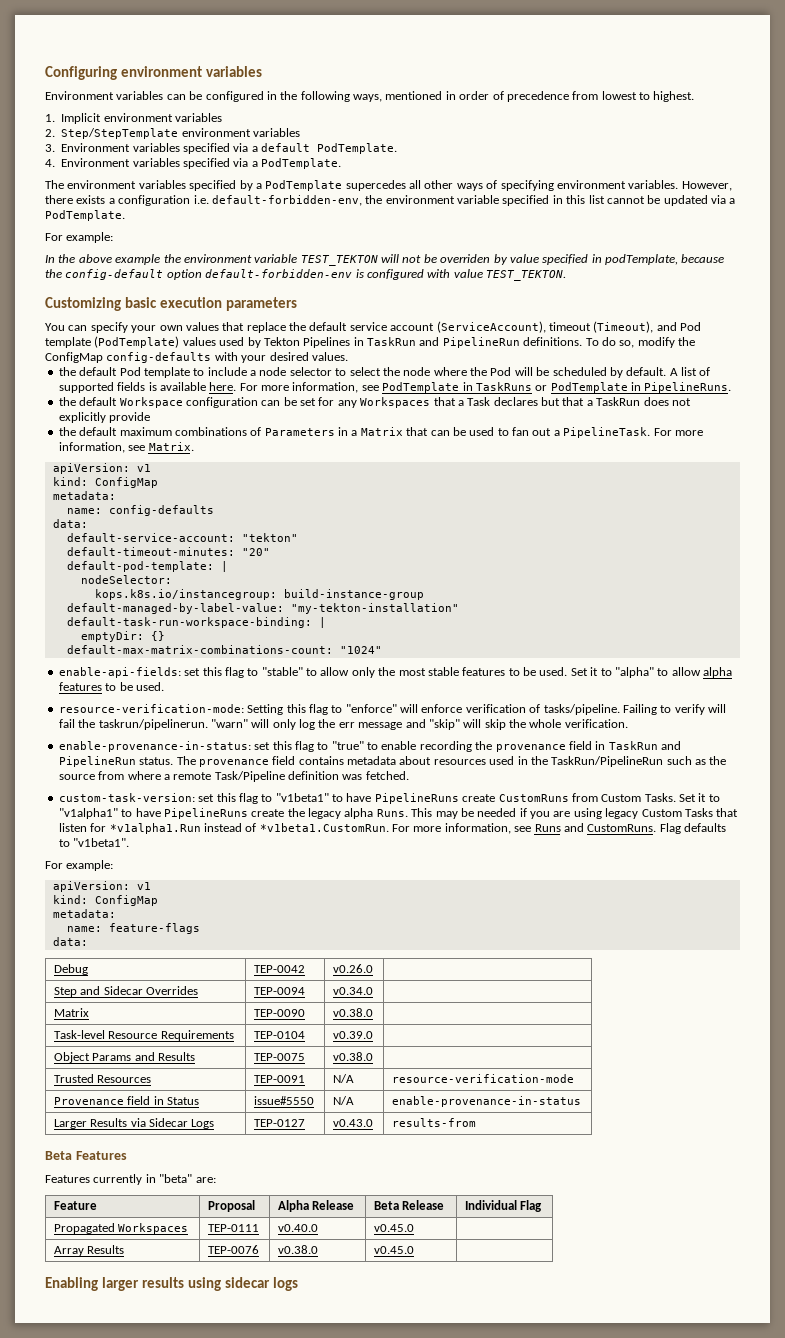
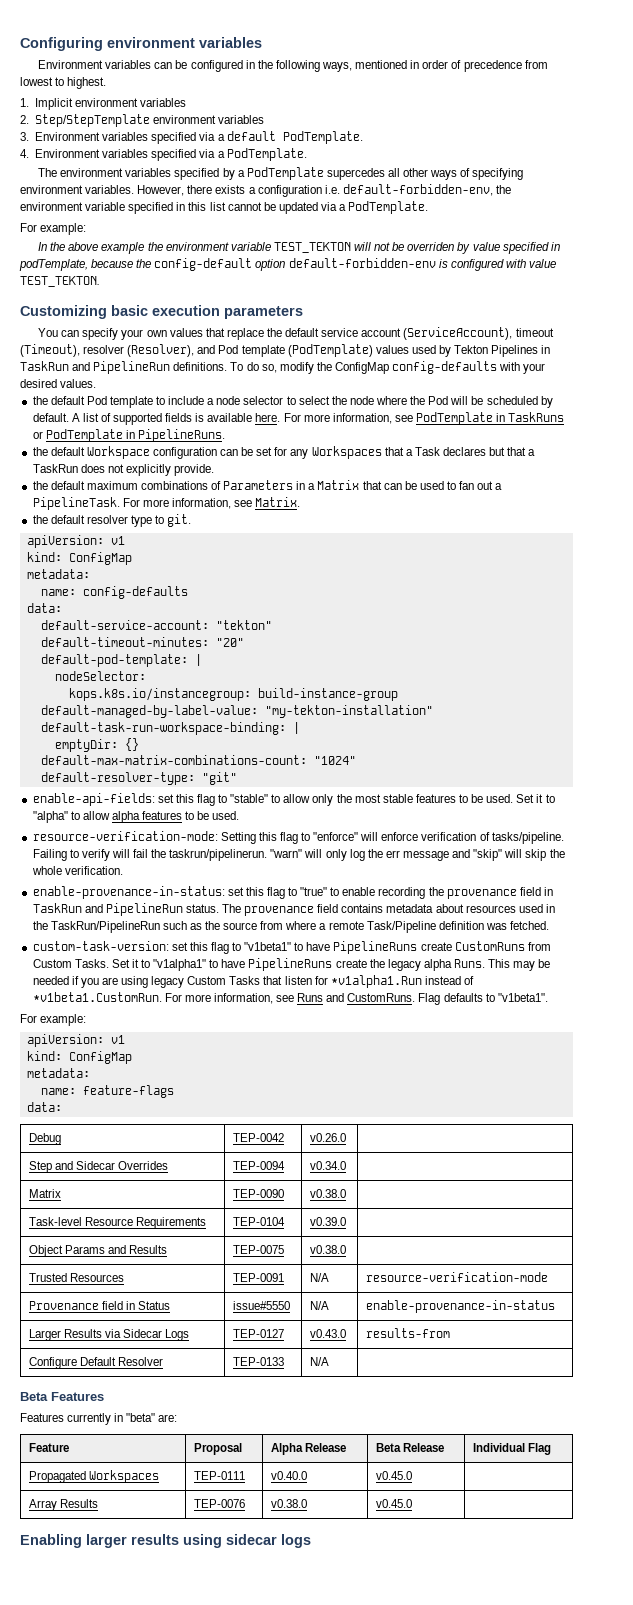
- You can specify your own values that replace the default service account (ServiceAccount), timeout (Timeout), and Pod template (PodTemplate) values used by Tekton Pipelines in TaskRun and PipelineRun definitions.
+ You can specify your own values that replace the default service account (ServiceAccount), timeout (Timeout), resolver (Resolver), and Pod template (PodTemplate) values used by Tekton Pipelines in TaskRun and PipelineRun definitions.
- the default Workspace configuration can be set for any Workspaces that a Task declares but that a TaskRun does not explicitly provide
+ the default Workspace configuration can be set for any Workspaces that a Task declares but that a TaskRun does not explicitly provide.
+ the default resolver type to git.
+ default-resolver-type: "git"
+ Configure Default Resolver | TEP-0133 | N/A |

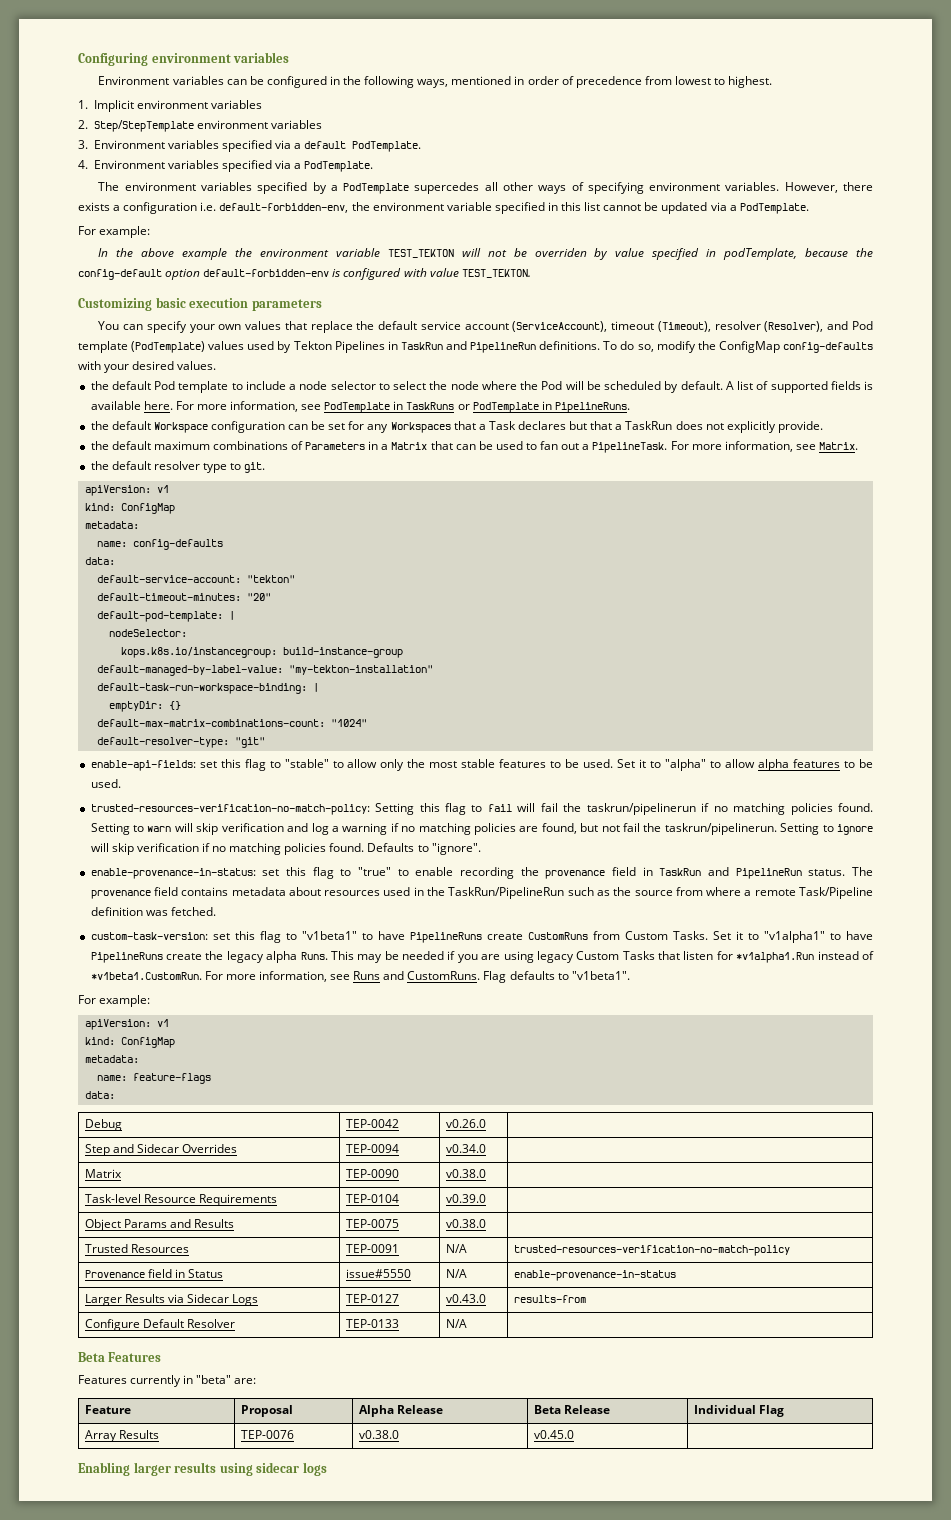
- resource-verification-mode: Setting this flag to "enforce" will enforce verification of tasks/pipeline. Failing to verify will fail the taskrun/pipelinerun. "warn" will only log the err message and "skip" will skip the whole verification.
+ trusted-resources-verification-no-match-policy: Setting this flag to fail will fail the taskrun/pipelinerun if no matching policies found. Setting to warn will skip verification and log a warning if no matching policies are found, but not fail the taskrun/pipelinerun. Setting to ignore will skip verification if no matching policies found. Defaults to "ignore".
- Trusted Resources | TEP-0091 | N/A | resource-verification-mode
+ Trusted Resources | TEP-0091 | N/A | trusted-resources-verification-no-match-policy
- Propagated Workspaces | TEP-0111 | v0.40.0 | v0.45.0 |

